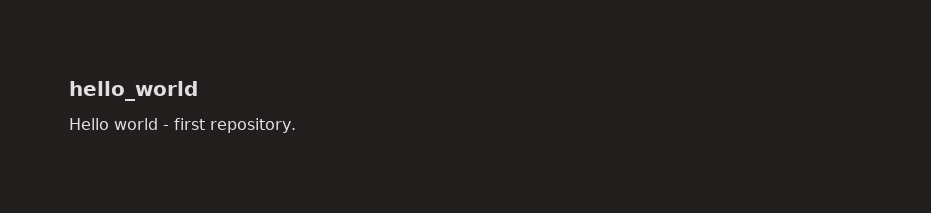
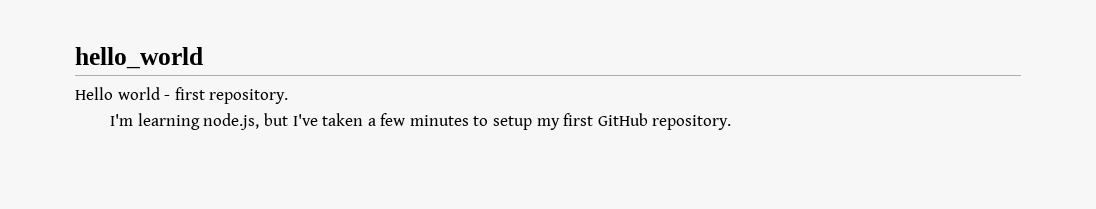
+ I'm learning node.js, but I've taken a few minutes to setup my first GitHub repository.

